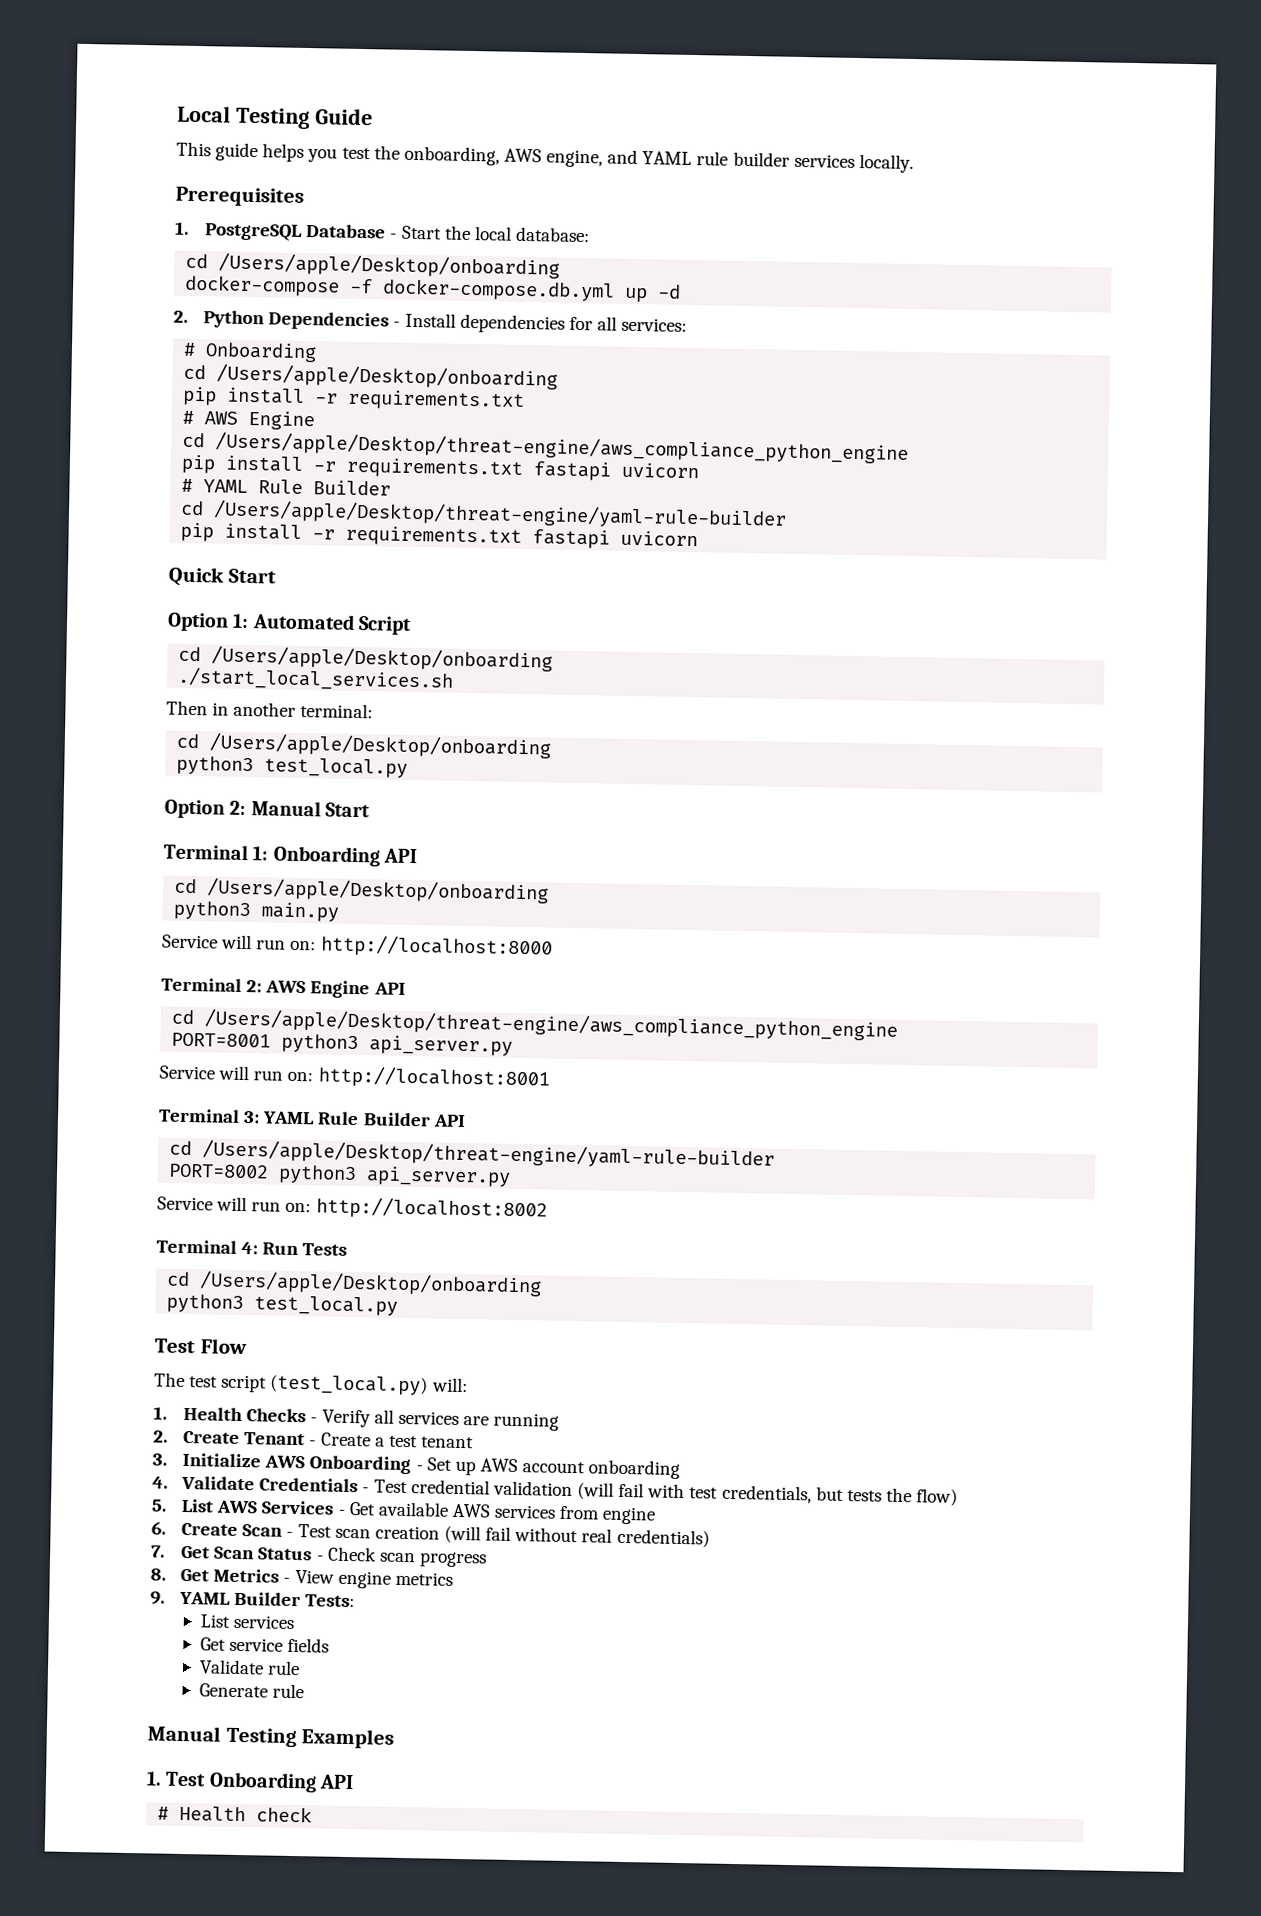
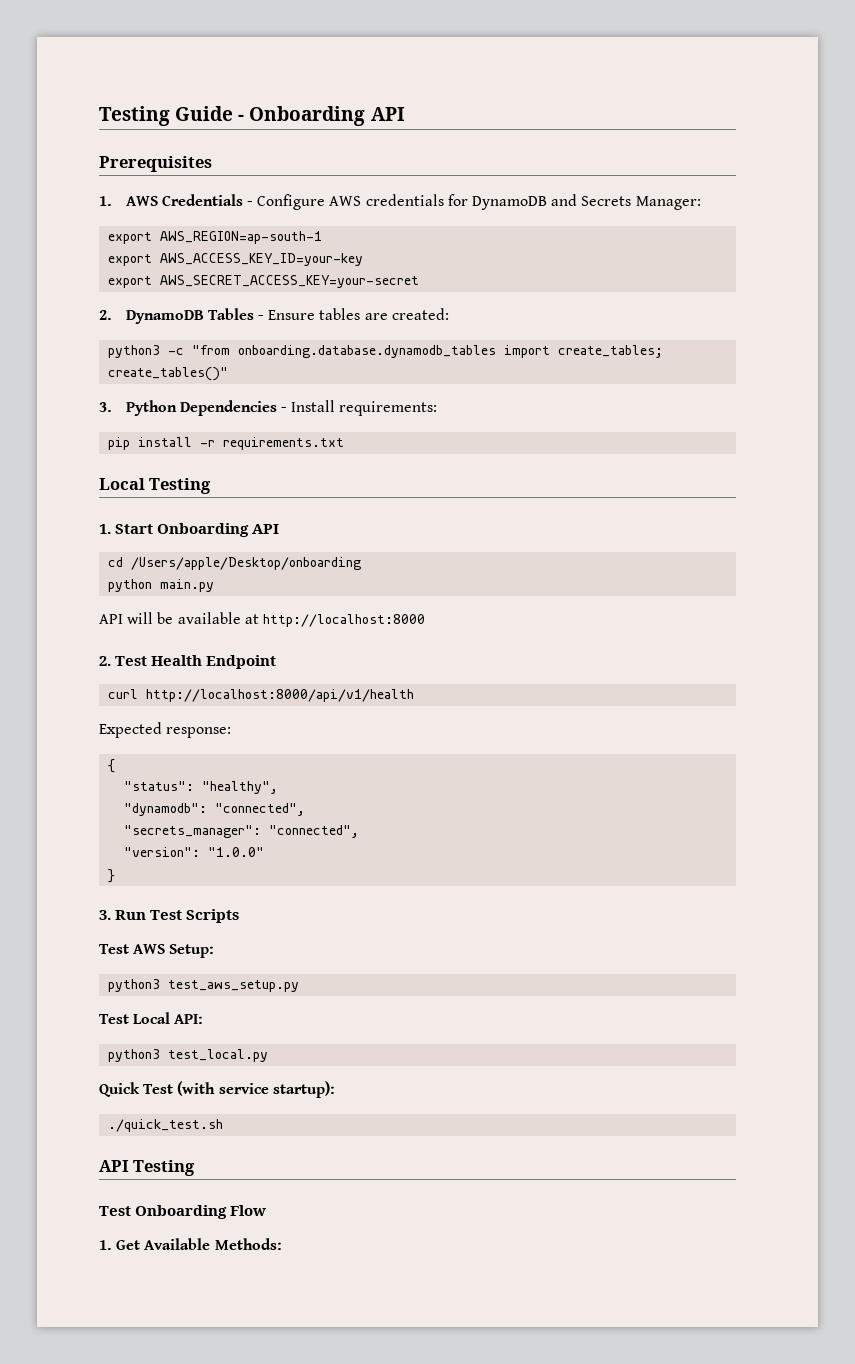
- Local Testing Guide
- This guide helps you test the onboarding, AWS engine, and YAML rule builder services locally.
+ Testing Guide - Onboarding API
  Prerequisites
- 1. PostgreSQL Database - Start the local database:
- cd /Users/apple/Desktop/onboarding
- docker-compose -f docker-compose.db.yml up -d
- 2. Python Dependencies - Install dependencies for all services:
- # Onboarding
- cd /Users/apple/Desktop/onboarding
+ 1. AWS Credentials - Configure AWS credentials for DynamoDB and Secrets Manager:
+ export AWS_REGION=ap-south-1
+ export AWS_ACCESS_KEY_ID=your-key
+ export AWS_SECRET_ACCESS_KEY=your-secret
+ 2. DynamoDB Tables - Ensure tables are created:
+ python3 -c "from onboarding.database.dynamodb_tables import create_tables; create_tables()"
+ 3. Python Dependencies - Install requirements:
  pip install -r requirements.txt
- # AWS Engine
- cd /Users/apple/Desktop/threat-engine/aws_compliance_python_engine
- pip install -r requirements.txt fastapi uvicorn
- # YAML Rule Builder
- cd /Users/apple/Desktop/threat-engine/yaml-rule-builder
- pip install -r requirements.txt fastapi uvicorn
- Quick Start
- Option 1: Automated Script
- cd /Users/apple/Desktop/onboarding
- ./start_local_services.sh
- Then in another terminal:
- cd /Users/apple/Desktop/onboarding
- python3 test_local.py
- Option 2: Manual Start
- Terminal 1: Onboarding API
+ Local Testing
+ 1. Start Onboarding API
- python3 main.py
+ python main.py
- Service will run on: http://localhost:8000
- Terminal 2: AWS Engine API
- cd /Users/apple/Desktop/threat-engine/aws_compliance_python_engine
- PORT=8001 python3 api_server.py
- Service will run on: http://localhost:8001
- Terminal 3: YAML Rule Builder API
- cd /Users/apple/Desktop/threat-engine/yaml-rule-builder
- PORT=8002 python3 api_server.py
- Service will run on: http://localhost:8002
- Terminal 4: Run Tests
- cd /Users/apple/Desktop/onboarding
+ API will be available at http://localhost:8000
+ 2. Test Health Endpoint
+ curl http://localhost:8000/api/v1/health
+ Expected response:
+ {
+ "status": "healthy",
+ "dynamodb": "connected",
+ "secrets_manager": "connected",
+ "version": "1.0.0"
+ }
+ 3. Run Test Scripts
+ Test AWS Setup:
+ python3 test_aws_setup.py
+ Test Local API:
  python3 test_local.py
- Test Flow
- The test script (test_local.py) will:
- 1. Health Checks - Verify all services are running
- 2. Create Tenant - Create a test tenant
- 3. Initialize AWS Onboarding - Set up AWS account onboarding
- 4. Validate Credentials - Test credential validation (will fail with test credentials, but tests the flow)
- 5. List AWS Services - Get available AWS services from engine
- 6. Create Scan - Test scan creation (will fail without real credentials)
- 7. Get Scan Status - Check scan progress
- 8. Get Metrics - View engine metrics
- 9. YAML Builder Tests:
- List services
- Get service fields
- Validate rule
- Generate rule
- Manual Testing Examples
- 1. Test Onboarding API
- # Health check
+ Quick Test (with service startup):
+ ./quick_test.sh
+ API Testing
+ Test Onboarding Flow
+ 1. Get Available Methods:

